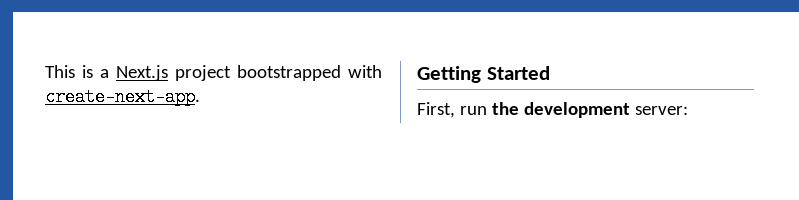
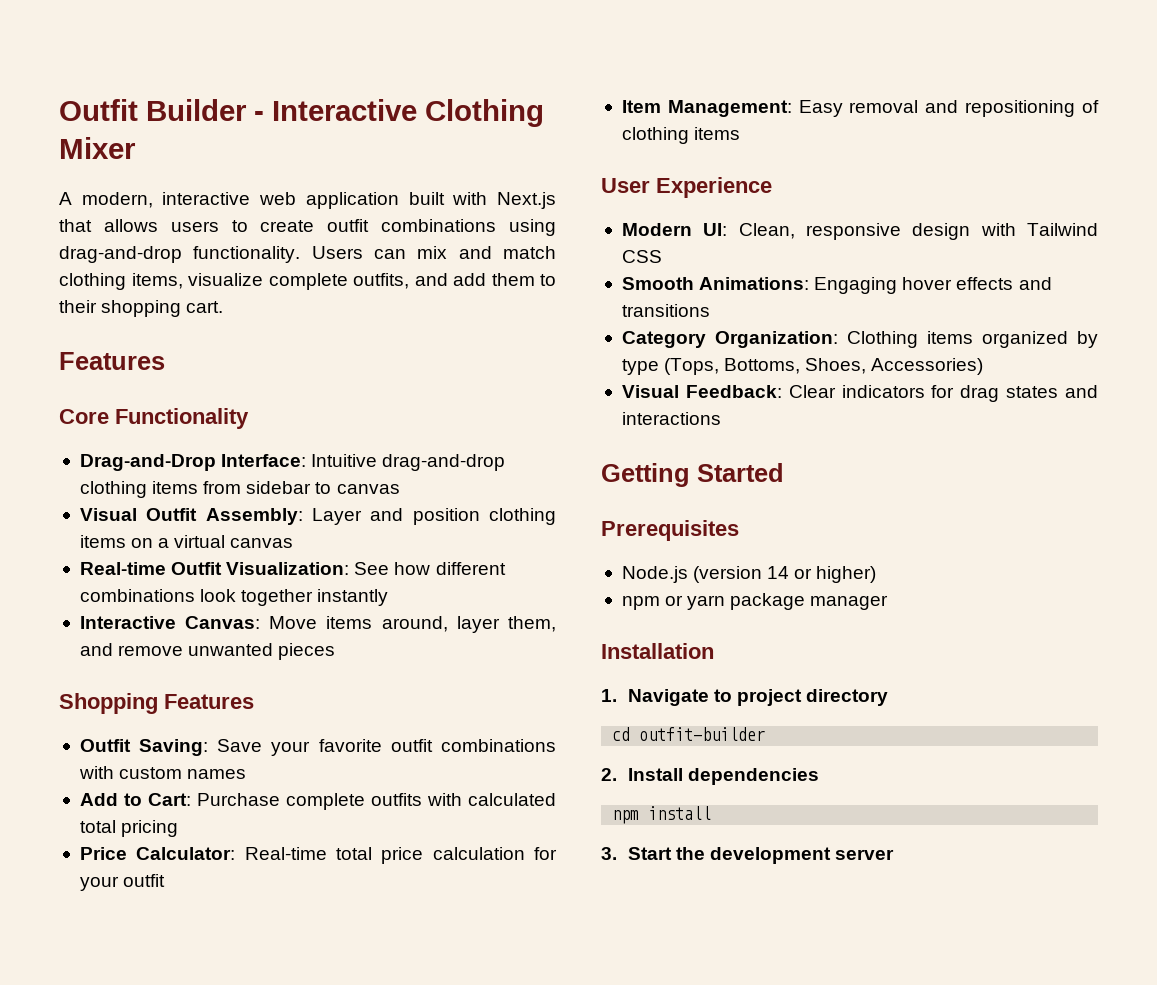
- This is a Next.js project bootstrapped with create-next-app.
+ Outfit Builder - Interactive Clothing Mixer
+ A modern, interactive web application built with Next.js that allows users to create outfit combinations using drag-and-drop functionality. Users can mix and match clothing items, visualize complete outfits, and add them to their shopping cart.
+ Features
+ Core Functionality
+ Drag-and-Drop Interface: Intuitive drag-and-drop clothing items from sidebar to canvas
+ Visual Outfit Assembly: Layer and position clothing items on a virtual canvas
+ Real-time Outfit Visualization: See how different combinations look together instantly
+ Interactive Canvas: Move items around, layer them, and remove unwanted pieces
+ Shopping Features
+ Outfit Saving: Save your favorite outfit combinations with custom names
+ Add to Cart: Purchase complete outfits with calculated total pricing
+ Price Calculator: Real-time total price calculation for your outfit
+ Item Management: Easy removal and repositioning of clothing items
+ User Experience
+ Modern UI: Clean, responsive design with Tailwind CSS
+ Smooth Animations: Engaging hover effects and transitions
+ Category Organization: Clothing items organized by type (Tops, Bottoms, Shoes, Accessories)
+ Visual Feedback: Clear indicators for drag states and interactions
  Getting Started
- First, run the development server:
+ Prerequisites
+ Node.js (version 14 or higher)
+ npm or yarn package manager
+ Installation
+ 1. Navigate to project directory
+ cd outfit-builder
+ 2. Install dependencies
+ npm install
+ 3. Start the development server

